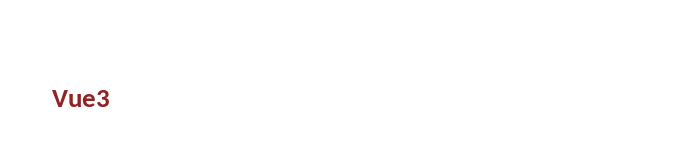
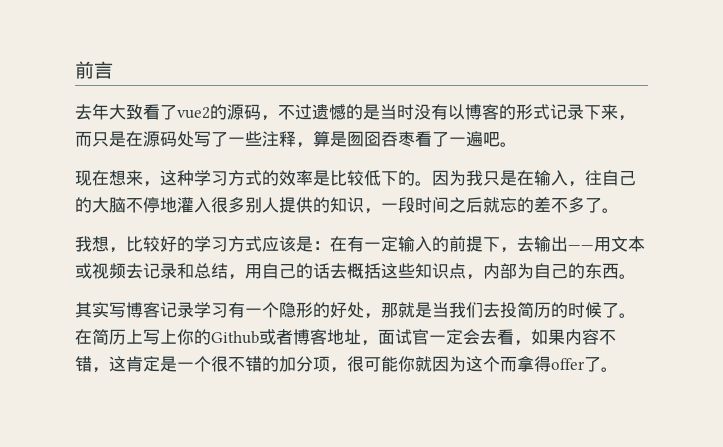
- Vue3
+ 前言
+ 去年大致看了vue2的源码，不过遗憾的是当时没有以博客的形式记录下来，而只是在源码处写了一些注释，算是囫囵吞枣看了一遍吧。
+ 现在想来，这种学习方式的效率是比较低下的。因为我只是在输入，往自己的大脑不停地灌入很多别人提供的知识，一段时间之后就忘的差不多了。
+ 我想，比较好的学习方式应该是：在有一定输入的前提下，去输出——用文本或视频去记录和总结，用自己的话去概括这些知识点，内部为自己的东西。
+ 其实写博客记录学习有一个隐形的好处，那就是当我们去投简历的时候了。在简历上写上你的Github或者博客地址，面试官一定会去看，如果内容不错，这肯定是一个很不错的加分项，很可能你就因为这个而拿得offer了。

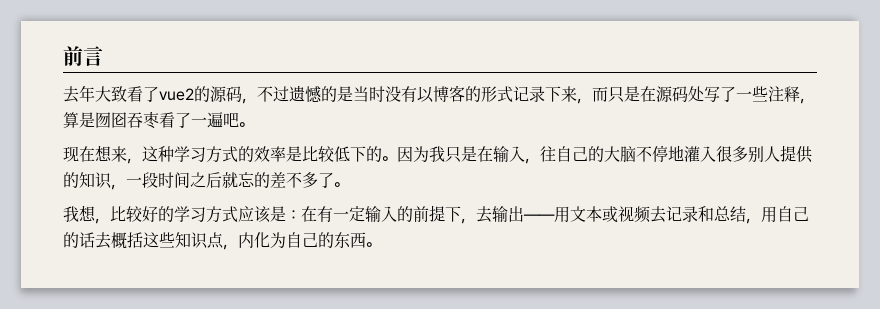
- 我想，比较好的学习方式应该是：在有一定输入的前提下，去输出——用文本或视频去记录和总结，用自己的话去概括这些知识点，内部为自己的东西。
+ 我想，比较好的学习方式应该是：在有一定输入的前提下，去输出——用文本或视频去记录和总结，用自己的话去概括这些知识点，内化为自己的东西。
- 其实写博客记录学习有一个隐形的好处，那就是当我们去投简历的时候了。在简历上写上你的Github或者博客地址，面试官一定会去看，如果内容不错，这肯定是一个很不错的加分项，很可能你就因为这个而拿得offer了。

